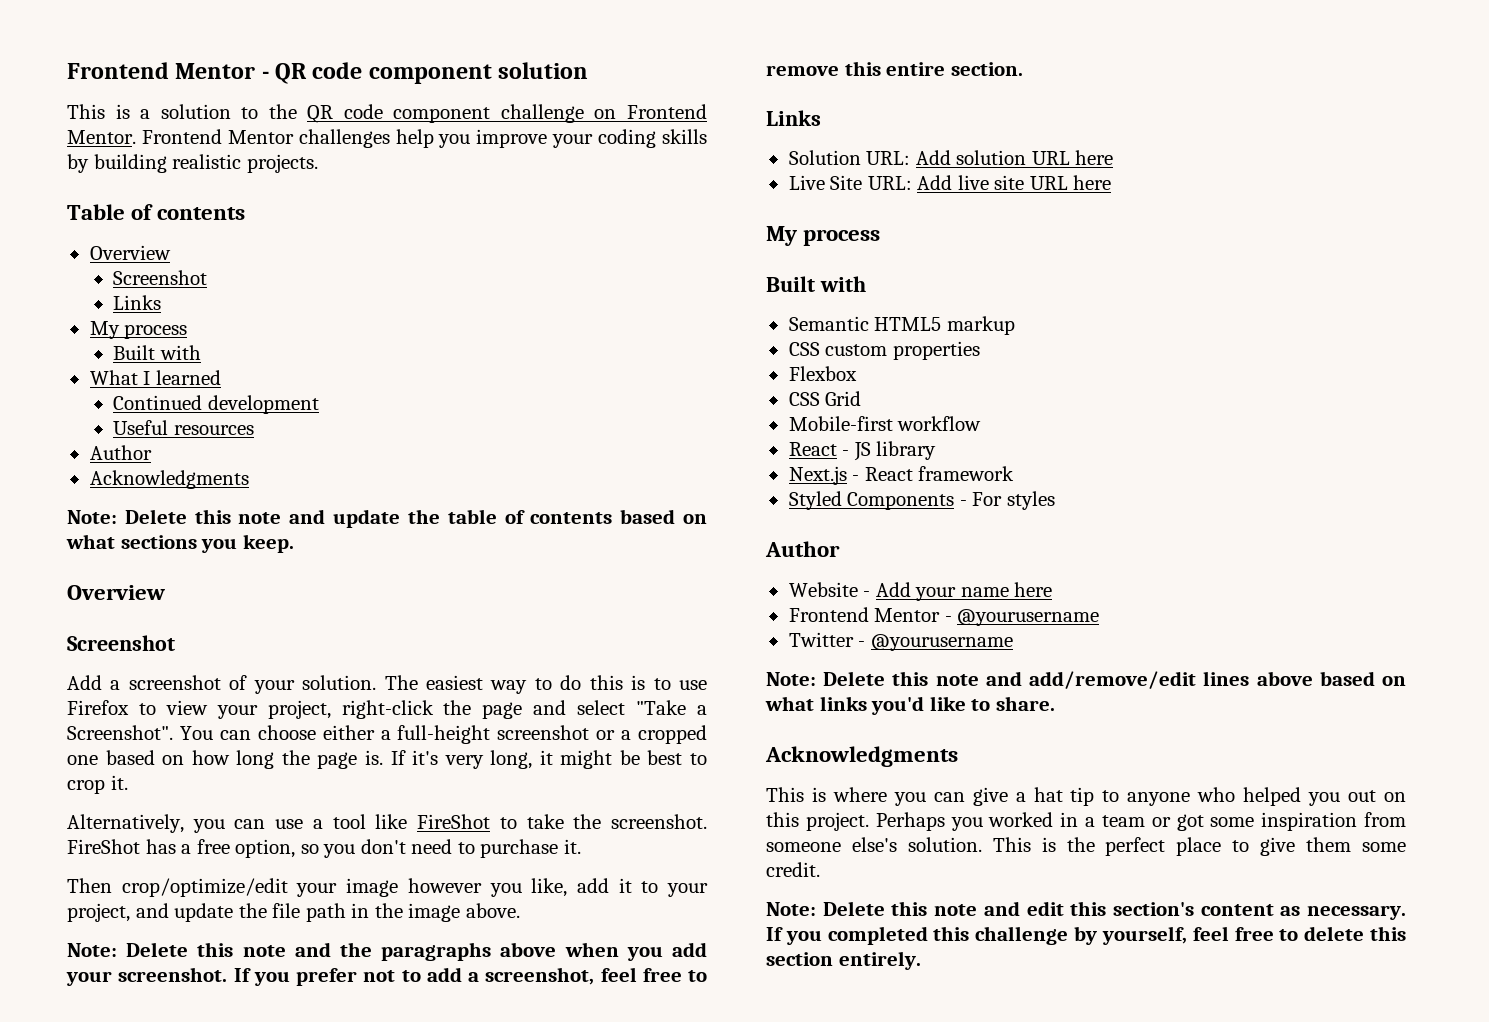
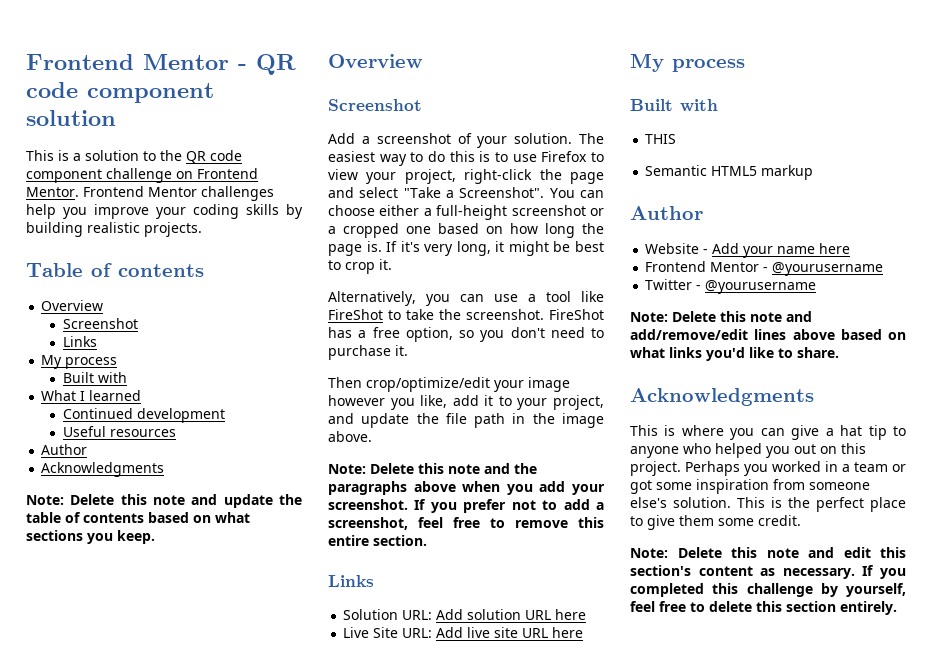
+ THIS
- CSS custom properties
- Flexbox
- CSS Grid
- Mobile-first workflow
- React - JS library
- Next.js - React framework
- Styled Components - For styles

